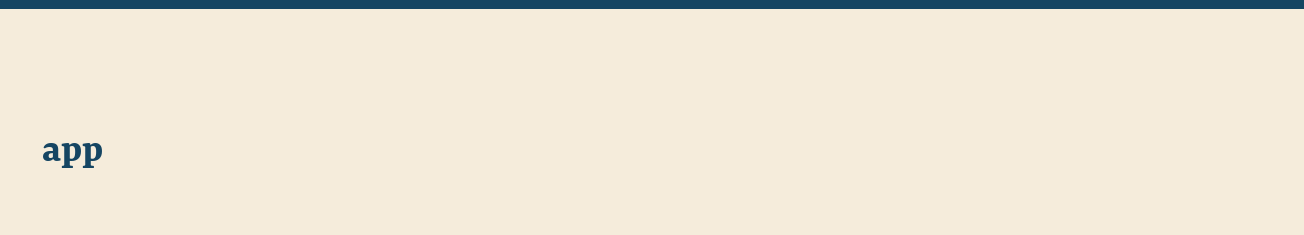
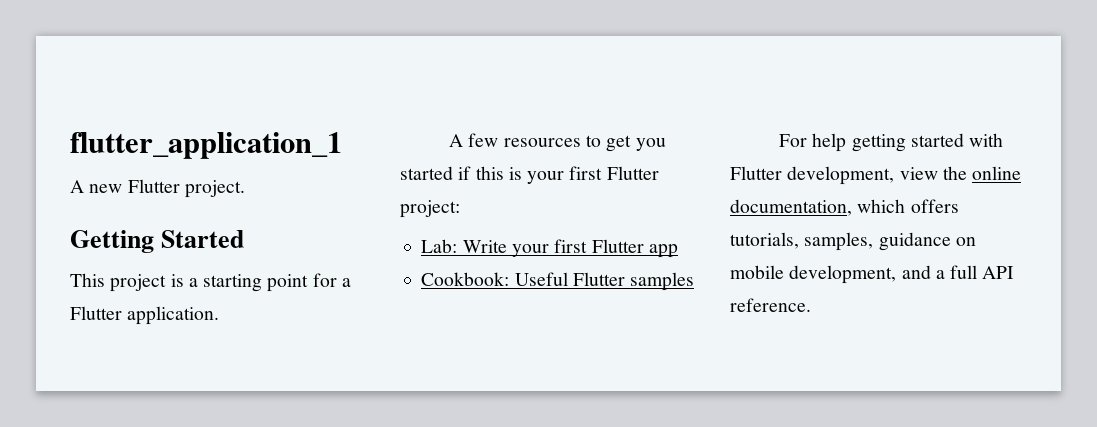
- app
+ flutter_application_1
+ A new Flutter project.
+ Getting Started
+ This project is a starting point for a Flutter application.
+ A few resources to get you started if this is your first Flutter project:
+ Lab: Write your first Flutter app
+ Cookbook: Useful Flutter samples
+ For help getting started with Flutter development, view the online documentation, which offers tutorials, samples, guidance on mobile development, and a full API reference.

